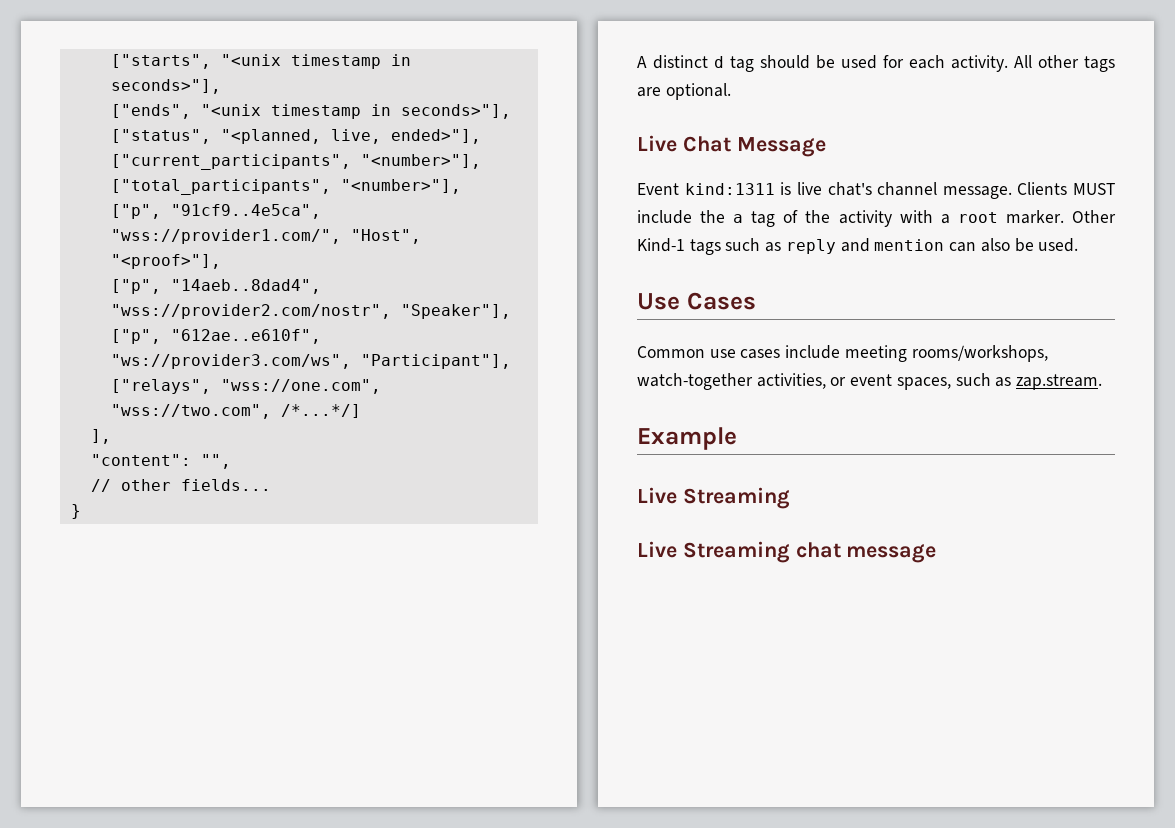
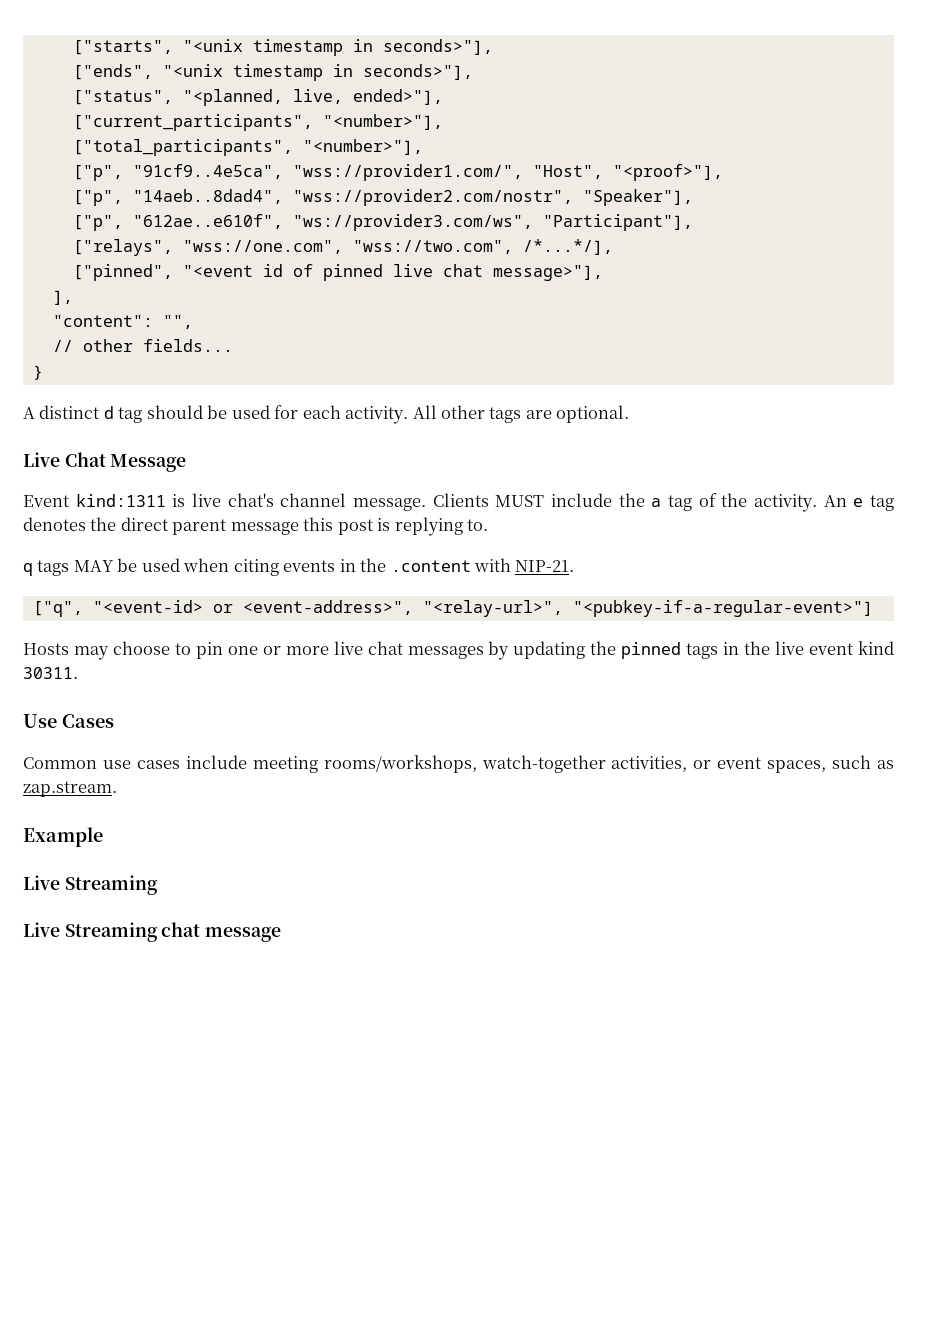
- ["relays", "wss://one.com", "wss://two.com", /*...*/]
+ ["relays", "wss://one.com", "wss://two.com", /*...*/],
+ ["pinned", "<event id of pinned live chat message>"],
- Clients MUST include the a tag of the activity with a root marker. Other Kind-1 tags such as reply and mention can also be used.
+ Clients MUST include the a tag of the activity. An e tag denotes the direct parent message this post is replying to.
+ q tags MAY be used when citing events in the .content with NIP-21.
+ ["q", "<event-id> or <event-address>", "<relay-url>", "<pubkey-if-a-regular-event>"]
+ Hosts may choose to pin one or more live chat messages by updating the pinned tags in the live event kind 30311.

